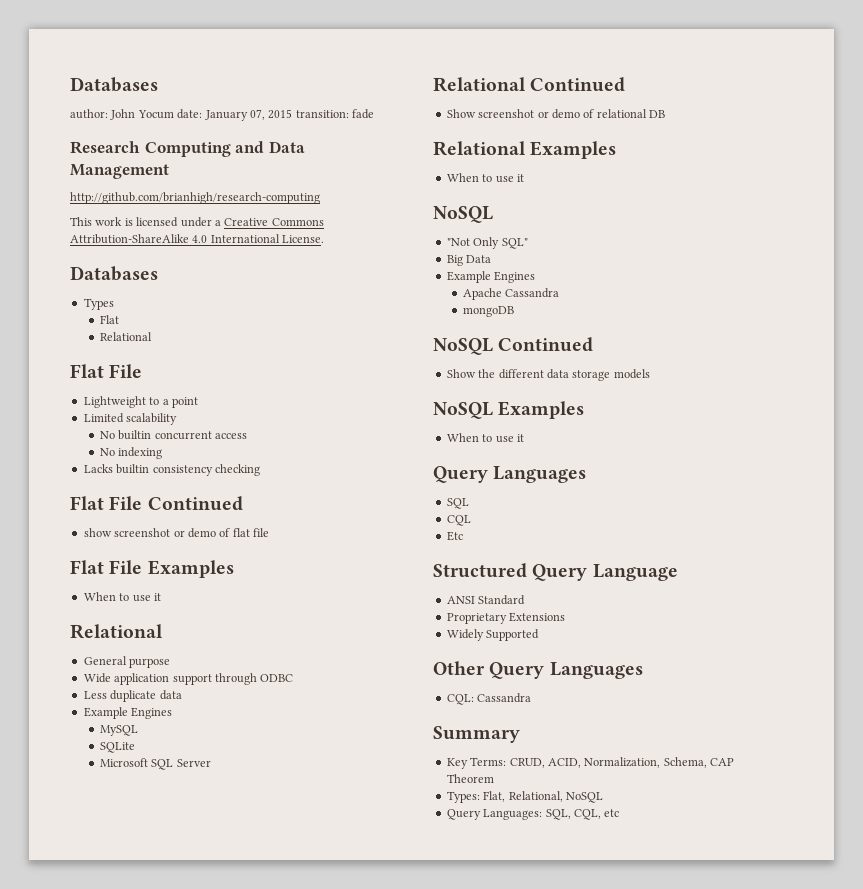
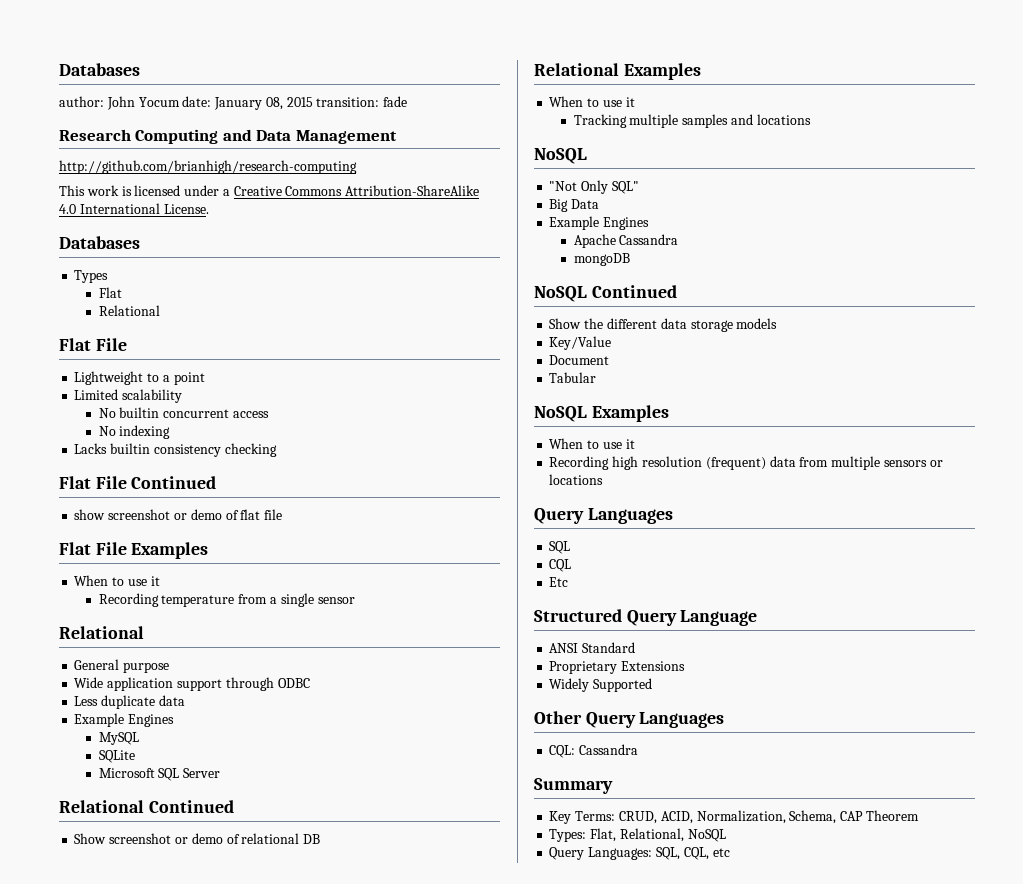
- author: John Yocum date: January 07, 2015 transition: fade
+ author: John Yocum date: January 08, 2015 transition: fade
+ Recording temperature from a single sensor
+ Tracking multiple samples and locations
+ Key/Value
+ Document
+ Tabular
+ Recording high resolution (frequent) data from multiple sensors or locations

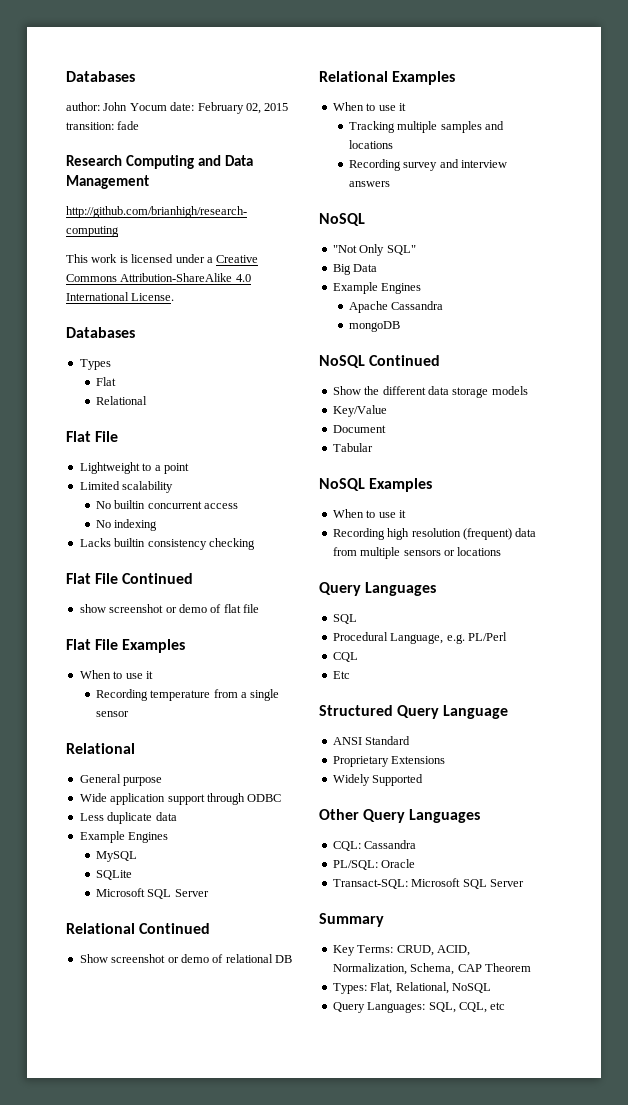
- author: John Yocum date: January 08, 2015 transition: fade
+ author: John Yocum date: February 02, 2015 transition: fade
+ Recording survey and interview answers
+ Procedural Language, e.g. PL/Perl
+ PL/SQL: Oracle
+ Transact-SQL: Microsoft SQL Server

